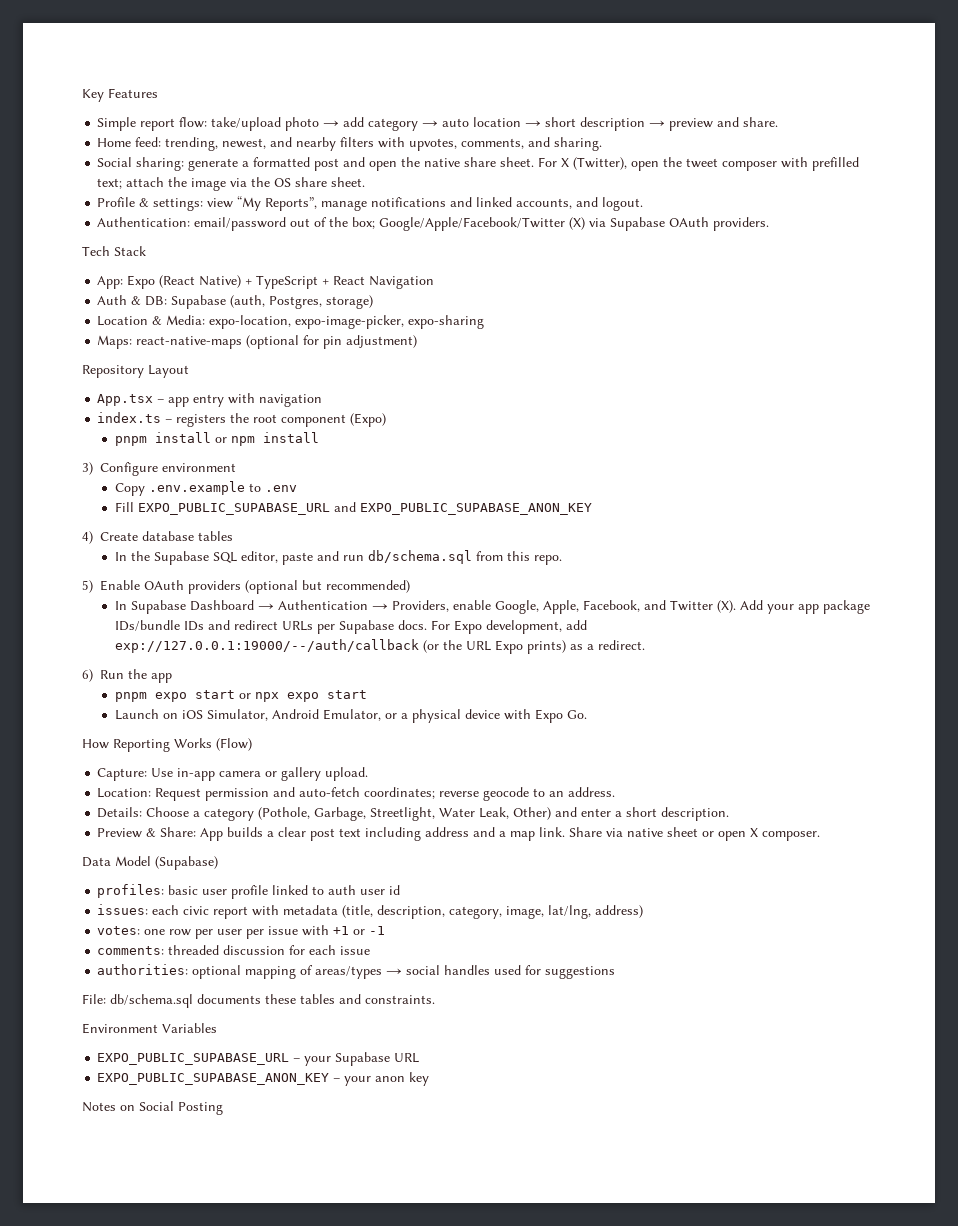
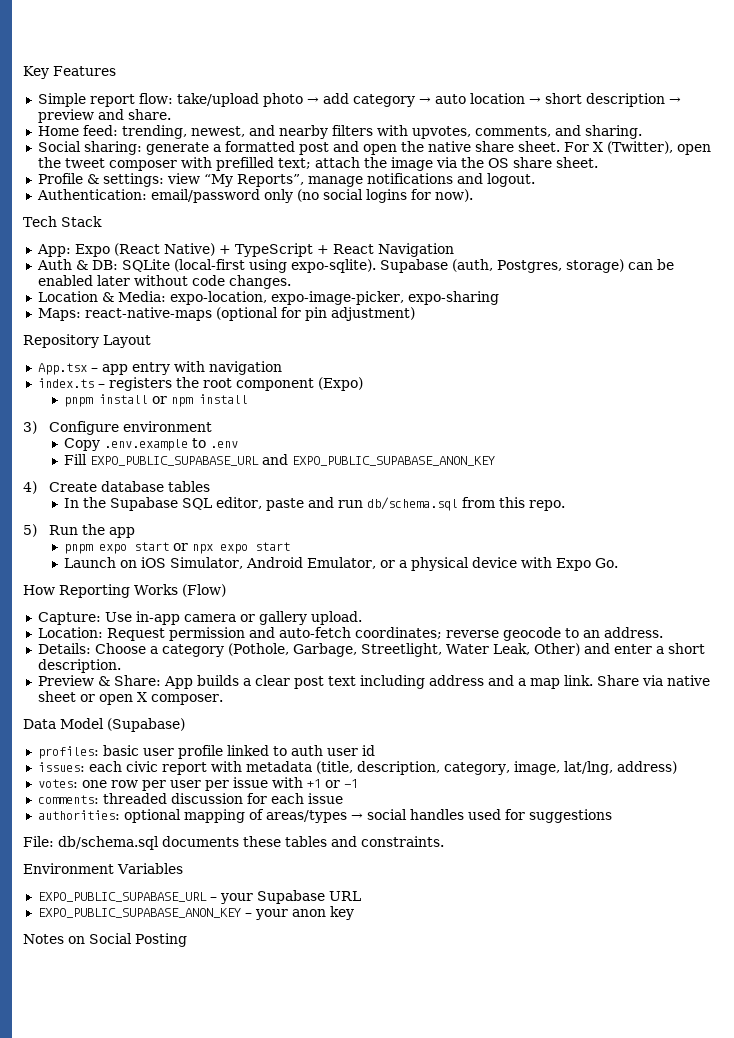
- Profile & settings: view “My Reports”, manage notifications and linked accounts, and logout.
+ Profile & settings: view “My Reports”, manage notifications and logout.
- Authentication: email/password out of the box; Google/Apple/Facebook/Twitter (X) via Supabase OAuth providers.
+ Authentication: email/password only (no social logins for now).
- Auth & DB: Supabase (auth, Postgres, storage)
+ Auth & DB: SQLite (local-first using expo-sqlite). Supabase (auth, Postgres, storage) can be enabled later without code changes.
- 5) Enable OAuth providers (optional but recommended)
- In Supabase Dashboard → Authentication → Providers, enable Google, Apple, Facebook, and Twitter (X). Add your app package IDs/bundle IDs and redirect URLs per Supabase docs. For Expo development, add exp://127.0.0.1:19000/--/auth/callback (or the URL Expo prints) as a redirect.
- 6) Run the app
+ 5) Run the app

